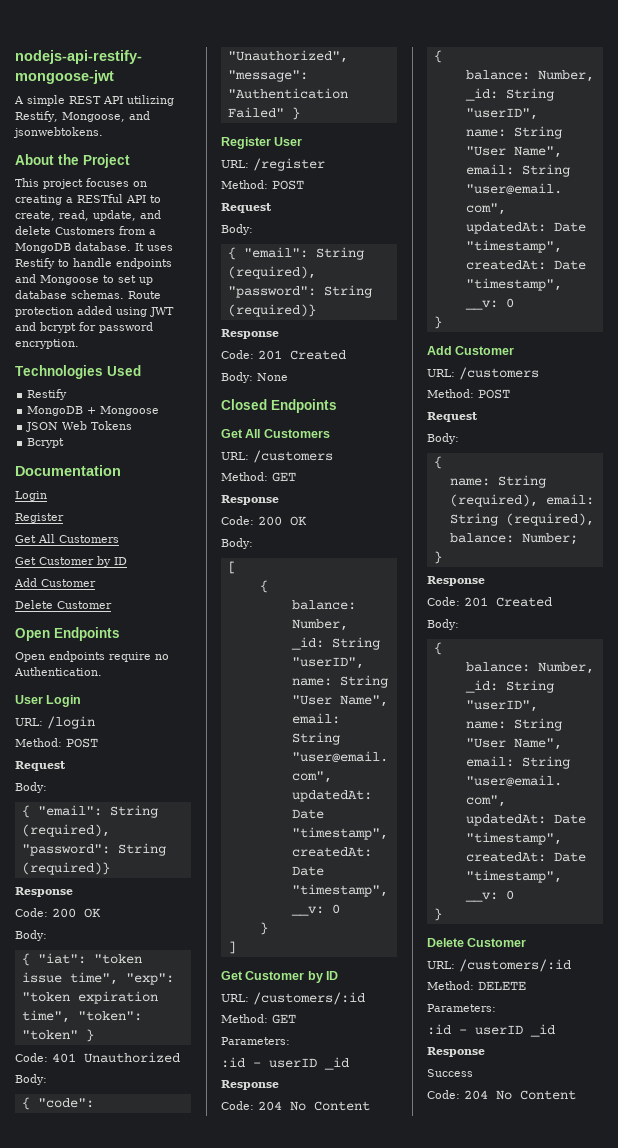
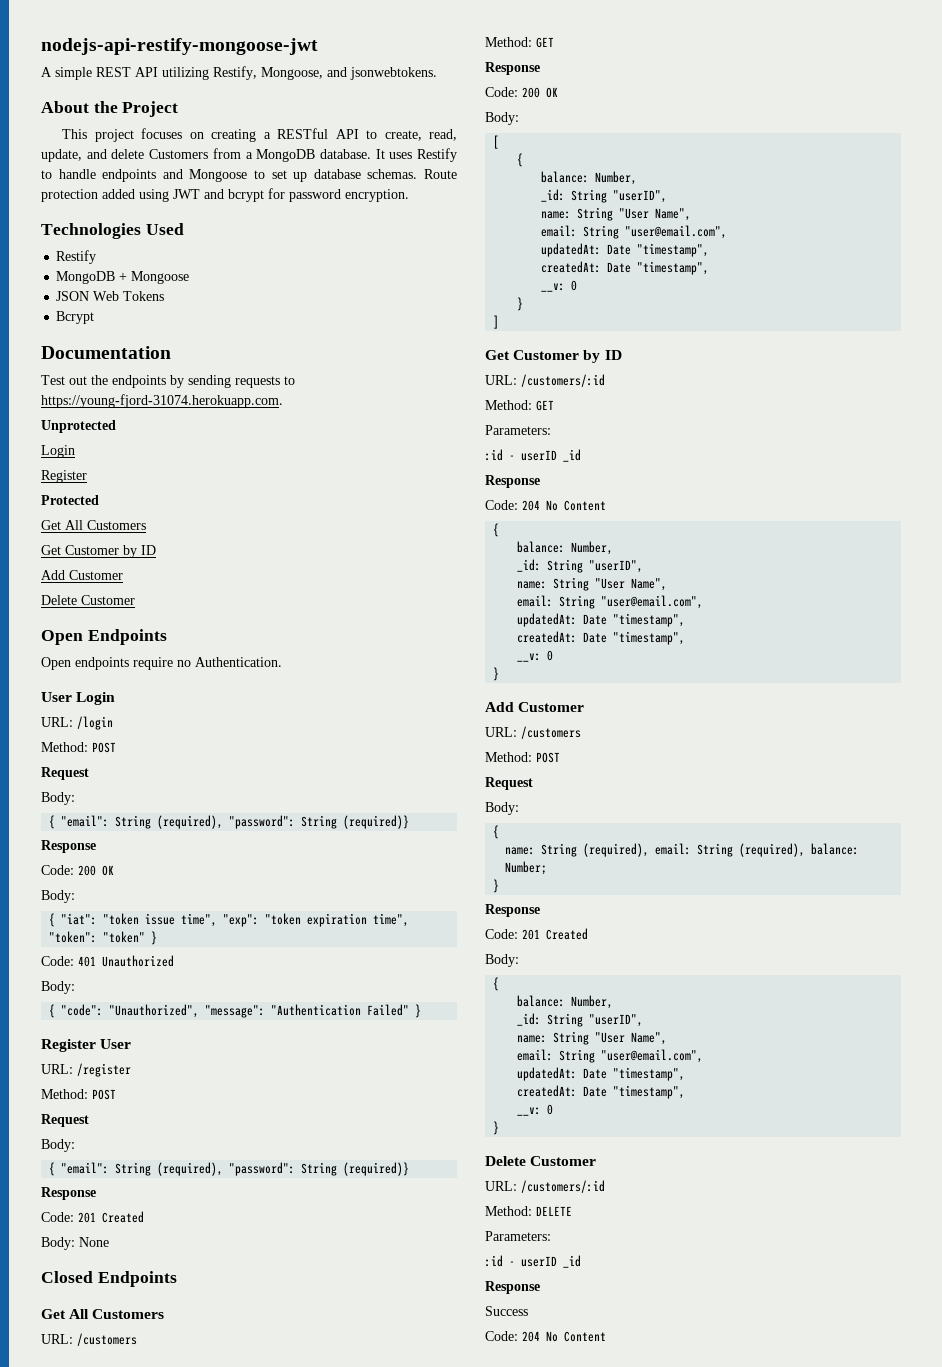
+ Test out the endpoints by sending requests to https://young-fjord-31074.herokuapp.com.
+ Unprotected
+ Protected

